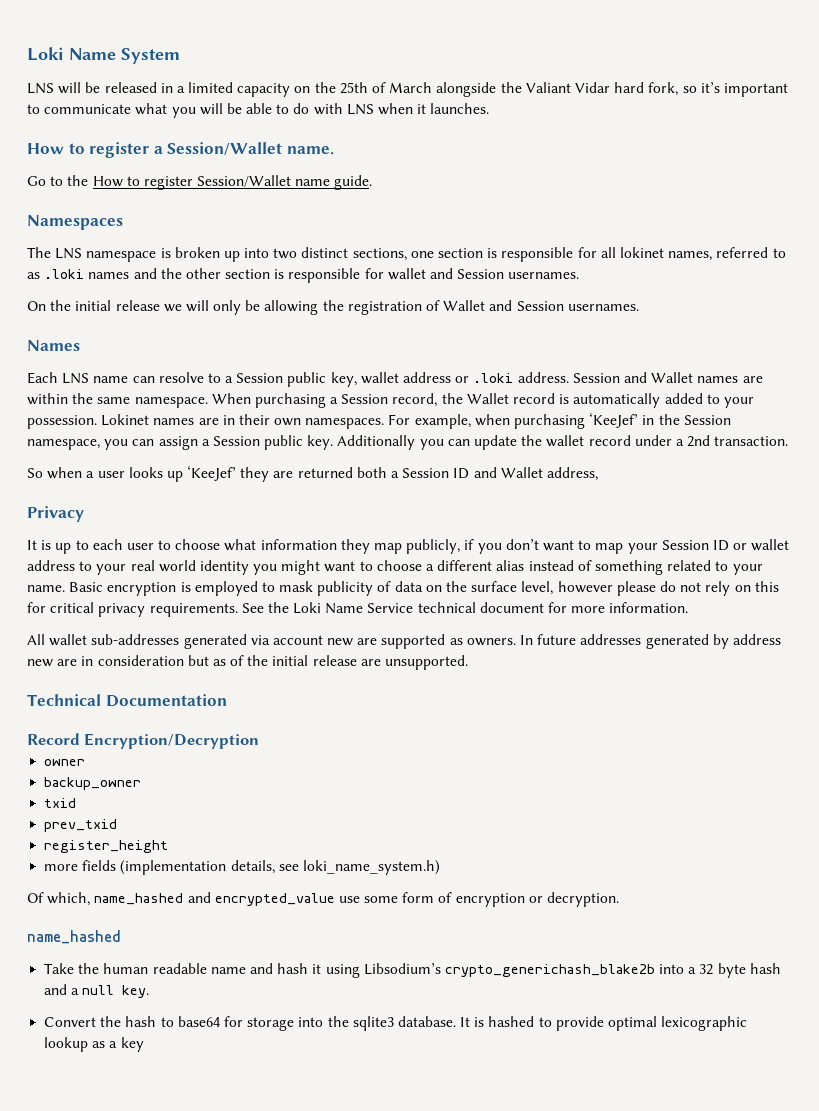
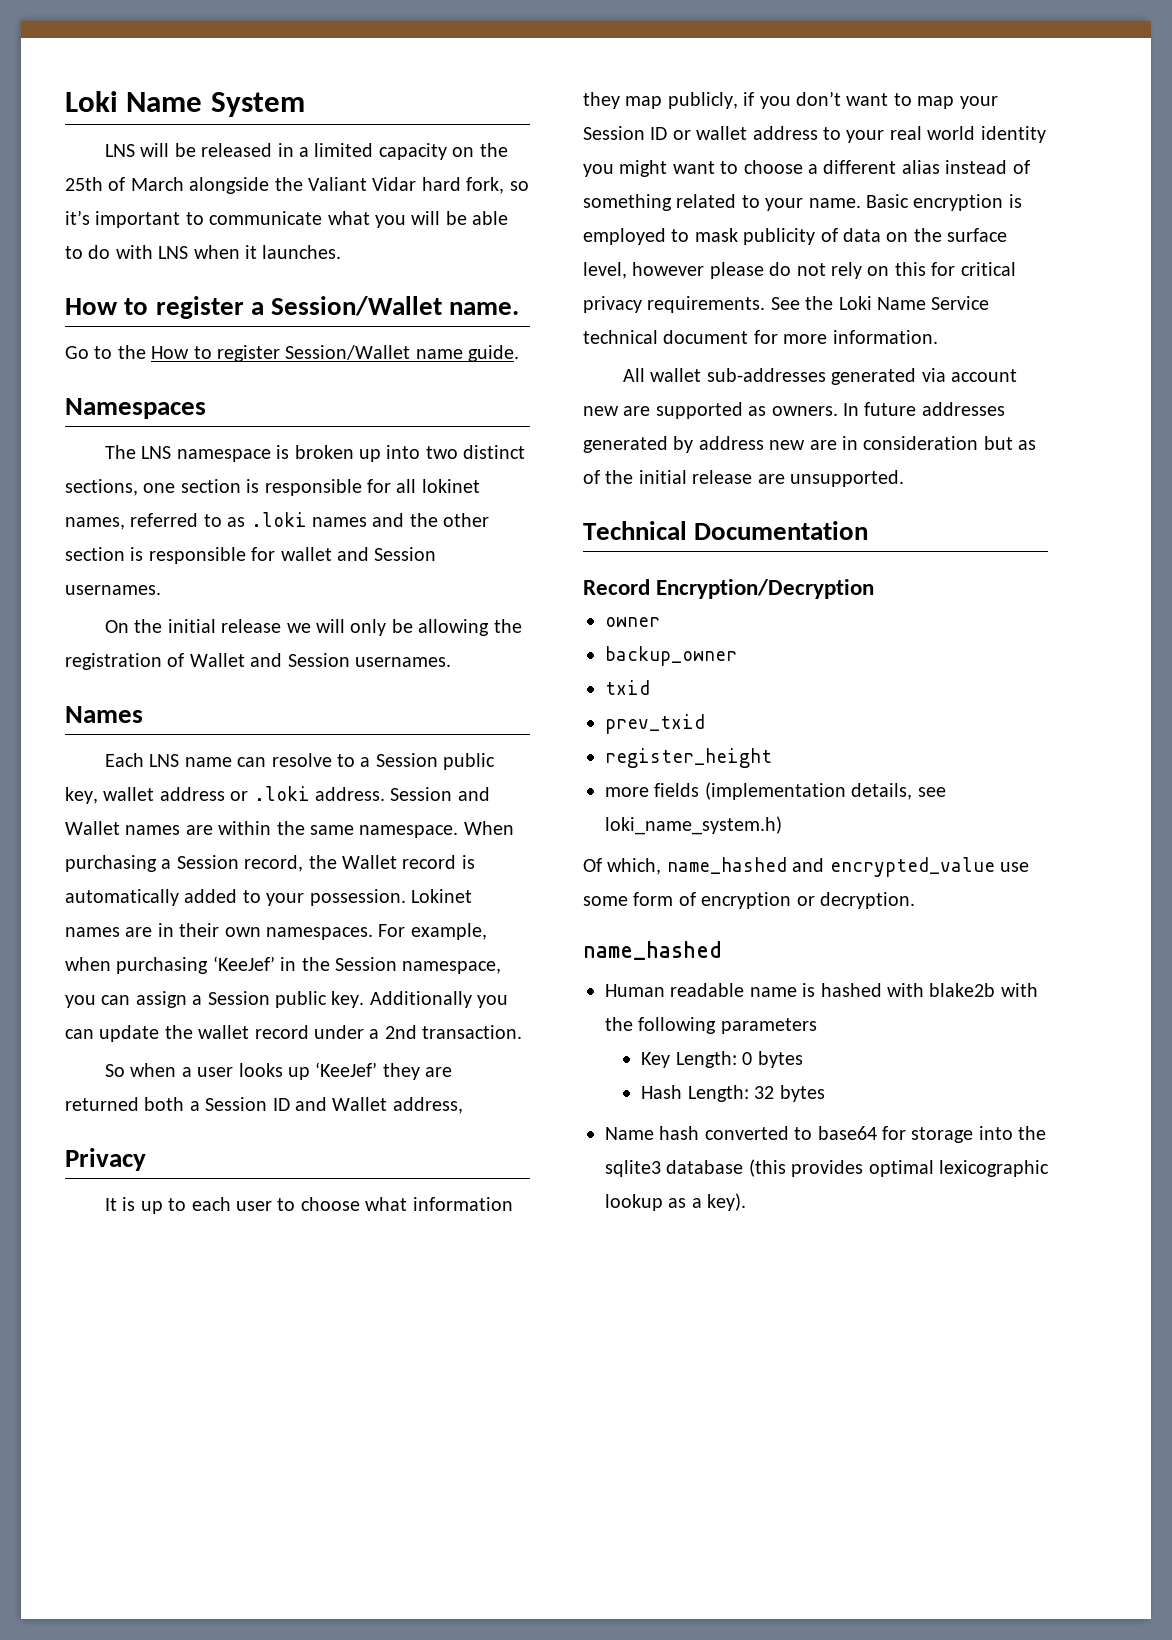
- Take the human readable name and hash it using Libsodium’s crypto_generichash_blake2b into a 32 byte hash and a null key.
- Convert the hash to base64 for storage into the sqlite3 database. It is hashed to provide optimal lexicographic lookup as a key
+ Human readable name is hashed with blake2b with the following parameters
+ Key Length: 0 bytes
+ Hash Length: 32 bytes
+ Name hash converted to base64 for storage into the sqlite3 database (this provides optimal lexicographic lookup as a key).

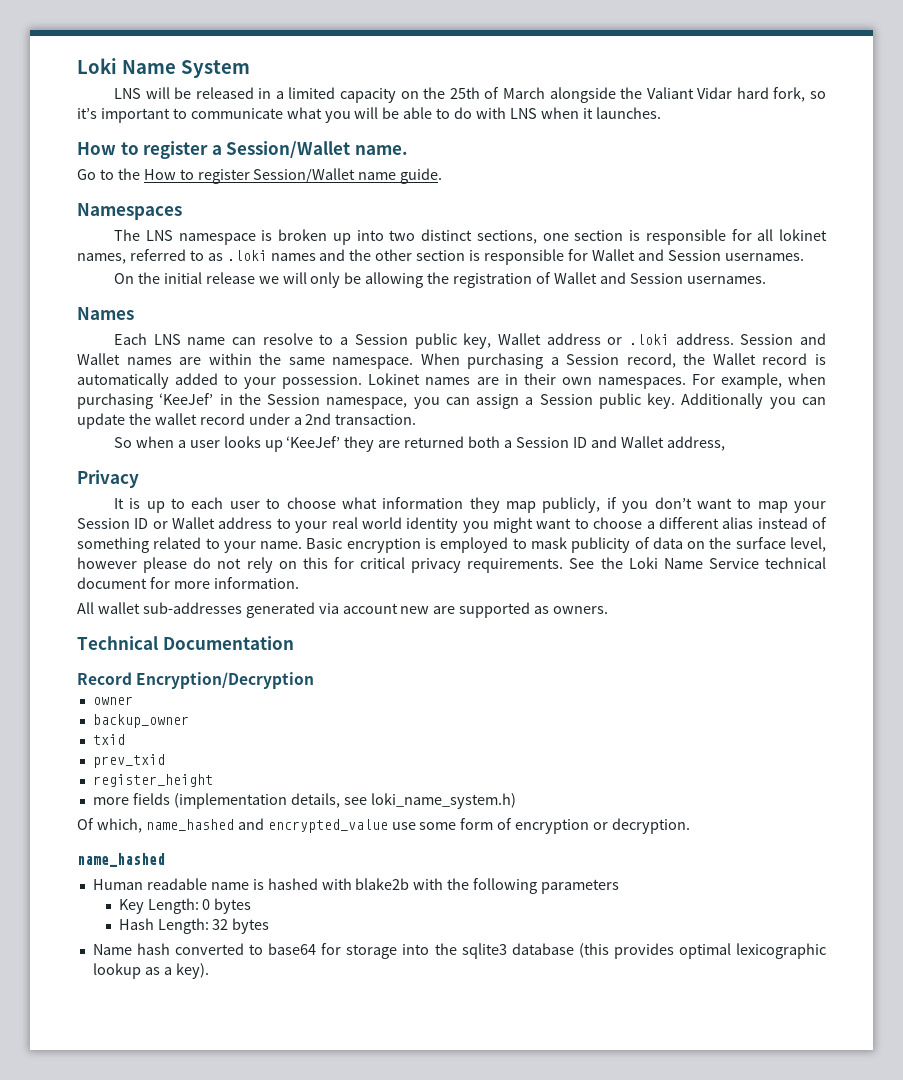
- The LNS namespace is broken up into two distinct sections, one section is responsible for all lokinet names, referred to as .loki names and the other section is responsible for wallet and Session usernames.
+ The LNS namespace is broken up into two distinct sections, one section is responsible for all lokinet names, referred to as .loki names and the other section is responsible for Wallet and Session usernames.
- Each LNS name can resolve to a Session public key, wallet address or .loki address.
+ Each LNS name can resolve to a Session public key, Wallet address or .loki address.
- It is up to each user to choose what information they map publicly, if you don’t want to map your Session ID or wallet address to your real world identity you might want to choose a different alias instead of something related to your name.
+ It is up to each user to choose what information they map publicly, if you don’t want to map your Session ID or Wallet address to your real world identity you might want to choose a different alias instead of something related to your name.
- In future addresses generated by address new are in consideration but as of the initial release are unsupported.

